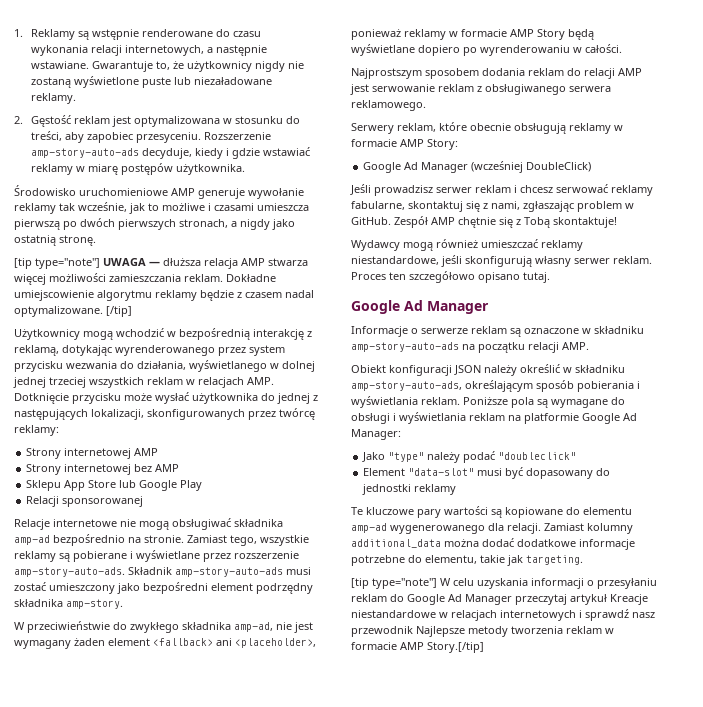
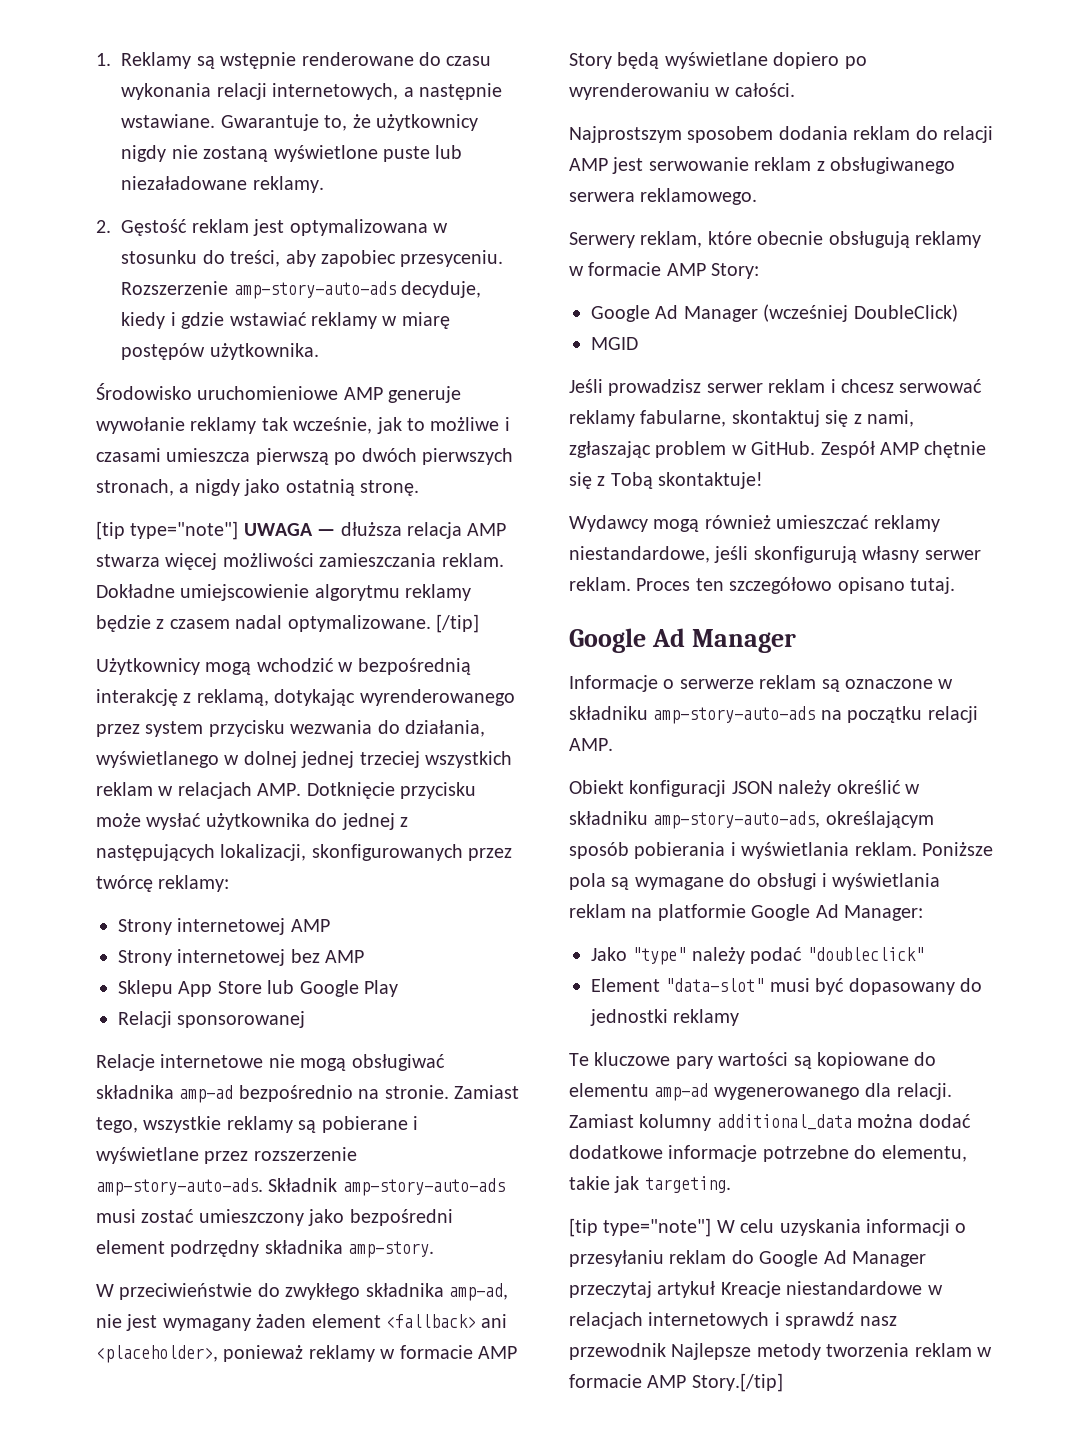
+ MGID

